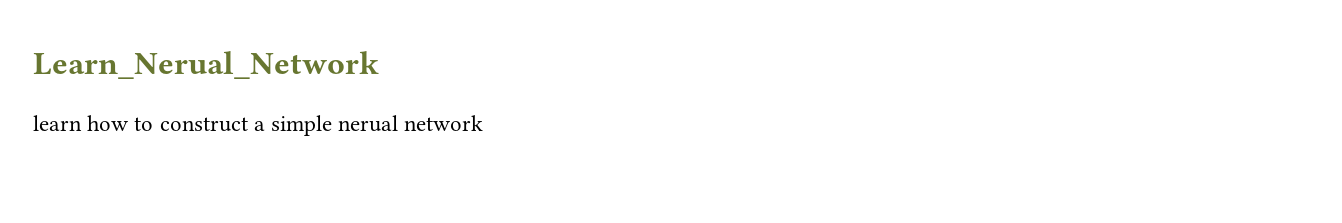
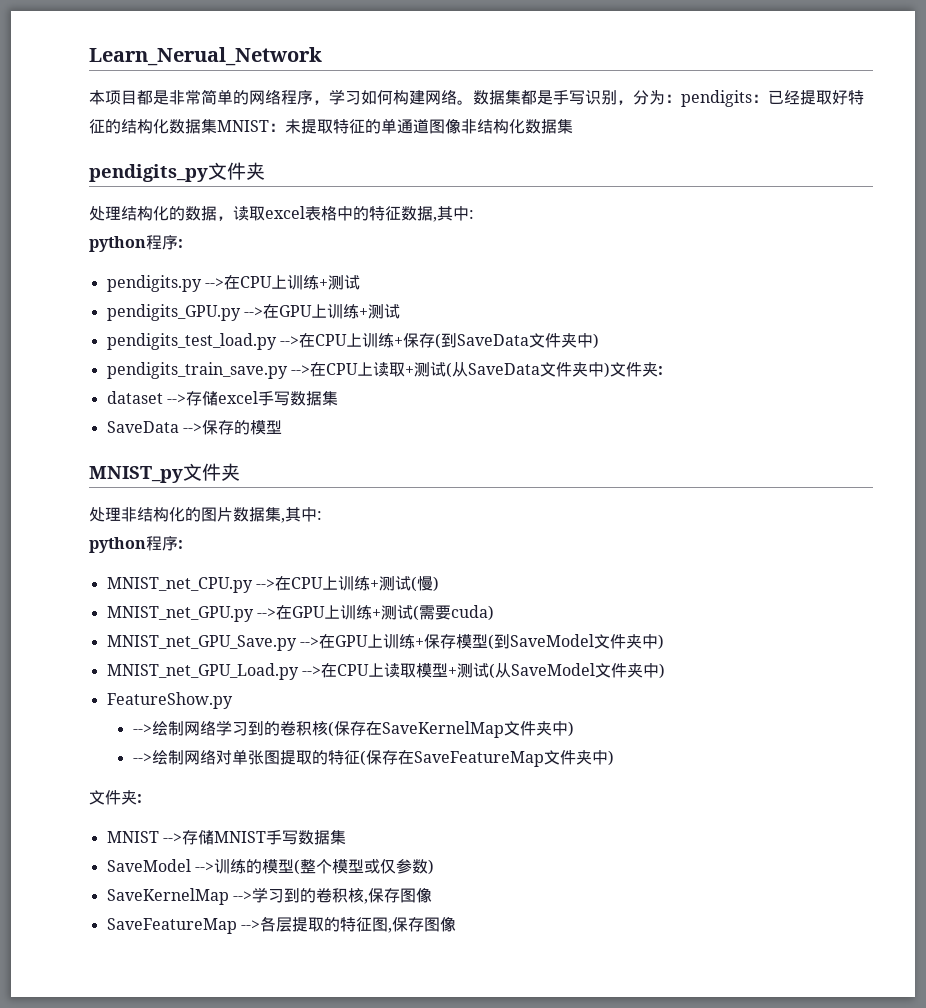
- learn how to construct a simple nerual network
+ 本项目都是非常简单的网络程序，学习如何构建网络。数据集都是手写识别，分为：pendigits：已经提取好特征的结构化数据集MNIST：未提取特征的单通道图像非结构化数据集
+ pendigits_py文件夹
+ 处理结构化的数据，读取excel表格中的特征数据,其中:
+ python程序:
+ pendigits.py -->在CPU上训练+测试
+ pendigits_GPU.py -->在GPU上训练+测试
+ pendigits_test_load.py -->在CPU上训练+保存(到SaveData文件夹中)
+ pendigits_train_save.py -->在CPU上读取+测试(从SaveData文件夹中)文件夹:
+ dataset -->存储excel手写数据集
+ SaveData -->保存的模型
+ MNIST_py文件夹
+ 处理非结构化的图片数据集,其中:
+ python程序:
+ MNIST_net_CPU.py -->在CPU上训练+测试(慢)
+ MNIST_net_GPU.py -->在GPU上训练+测试(需要cuda)
+ MNIST_net_GPU_Save.py -->在GPU上训练+保存模型(到SaveModel文件夹中)
+ MNIST_net_GPU_Load.py -->在CPU上读取模型+测试(从SaveModel文件夹中)
+ FeatureShow.py
+ -->绘制网络学习到的卷积核(保存在SaveKernelMap文件夹中)
+ -->绘制网络对单张图提取的特征(保存在SaveFeatureMap文件夹中)
+ 文件夹:
+ MNIST -->存储MNIST手写数据集
+ SaveModel -->训练的模型(整个模型或仅参数)
+ SaveKernelMap -->学习到的卷积核,保存图像
+ SaveFeatureMap -->各层提取的特征图,保存图像

